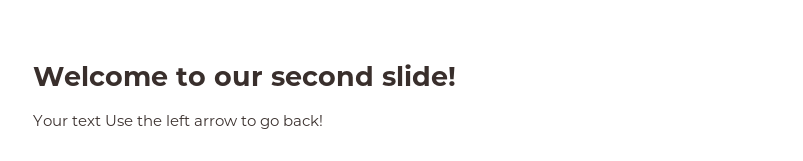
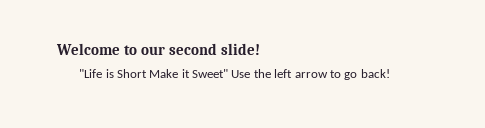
- Your text Use the left arrow to go back!
+ "Life is Short Make it Sweet" Use the left arrow to go back!

